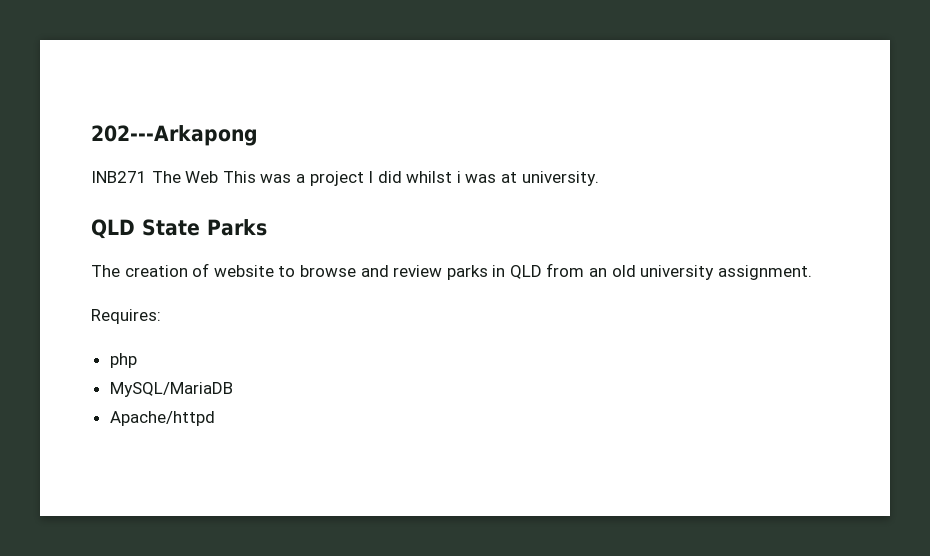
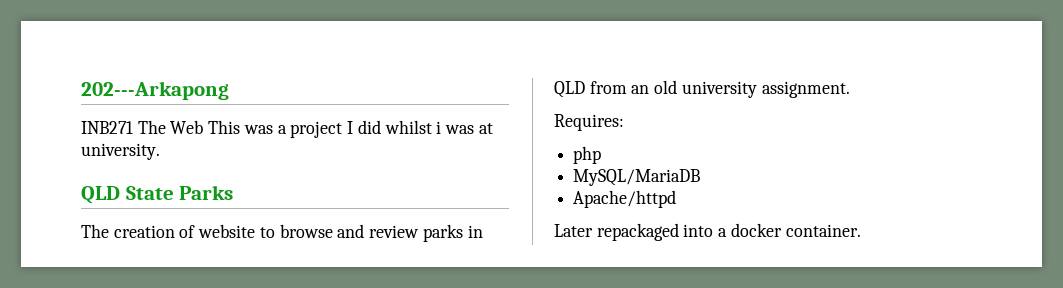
+ Later repackaged into a docker container.

